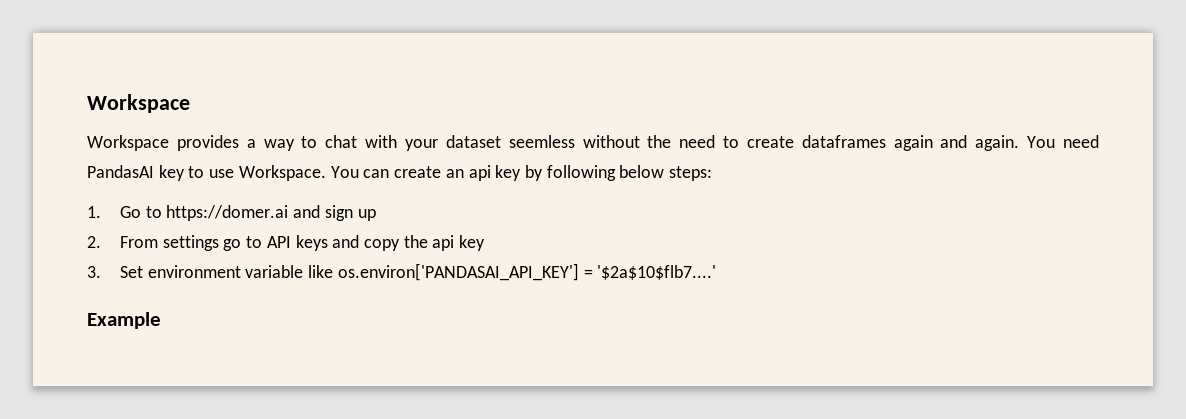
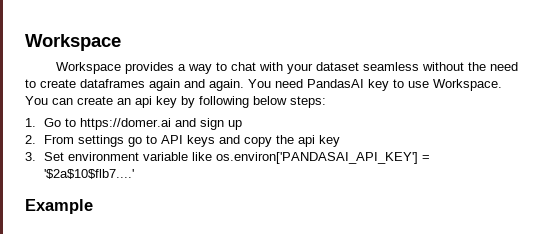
- Workspace provides a way to chat with your dataset seemless without the need to create dataframes again and again.
+ Workspace provides a way to chat with your dataset seamless without the need to create dataframes again and again.

